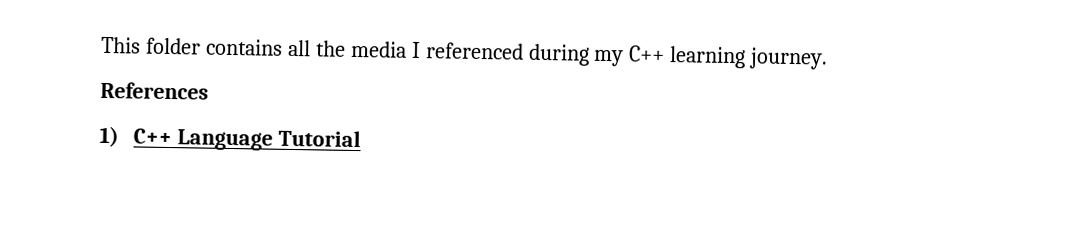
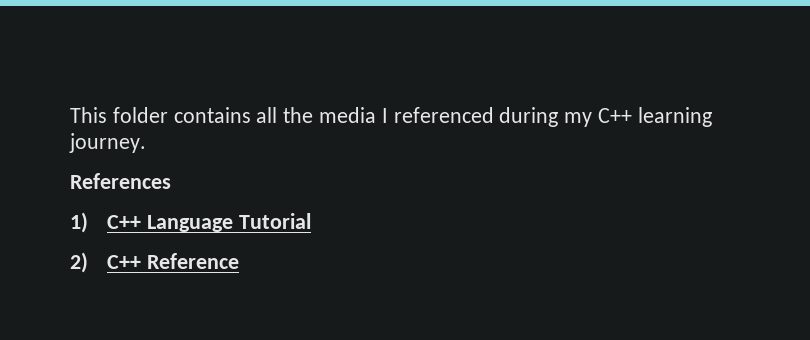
+ 2) C++ Reference

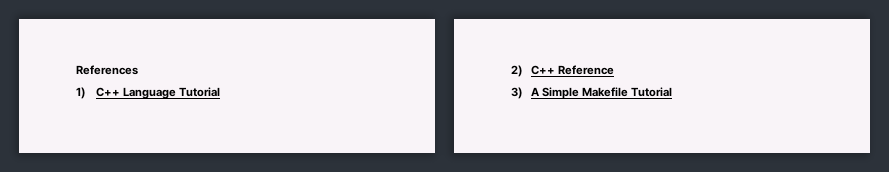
- This folder contains all the media I referenced during my C++ learning journey.
+ 3) A Simple Makefile Tutorial

